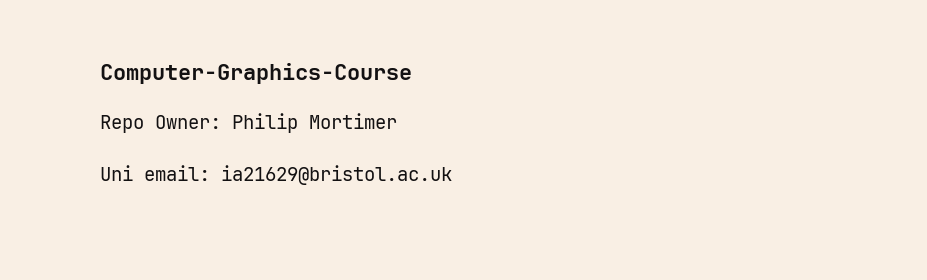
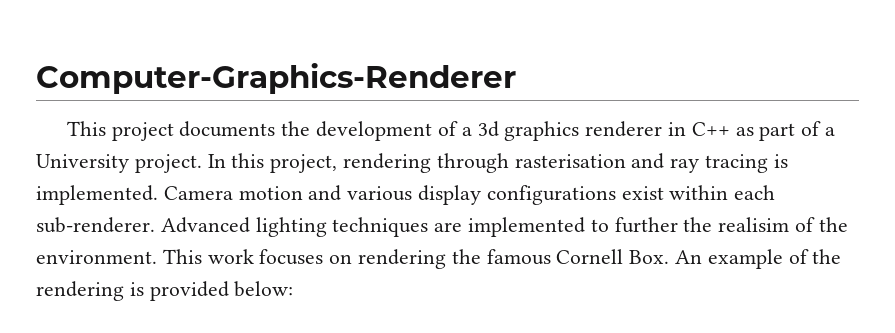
- Computer-Graphics-Course
- Repo Owner: Philip Mortimer
- Uni email: ia21629@bristol.ac.uk
+ Computer-Graphics-Renderer
+ This project documents the development of a 3d graphics renderer in C++ as part of a University project. In this project, rendering through rasterisation and ray tracing is implemented. Camera motion and various display configurations exist within each sub-renderer. Advanced lighting techniques are implemented to further the realisim of the environment. This work focuses on rendering the famous Cornell Box. An example of the rendering is provided below:

